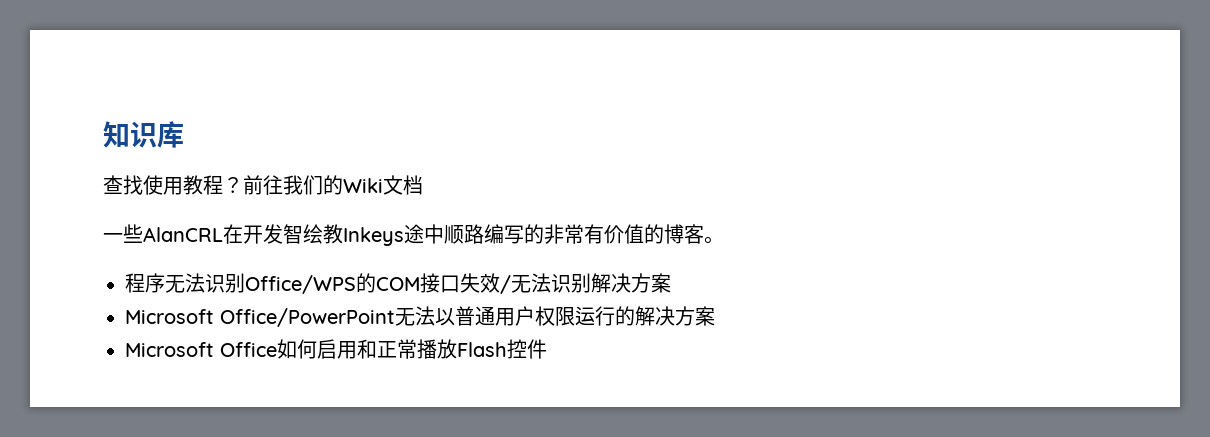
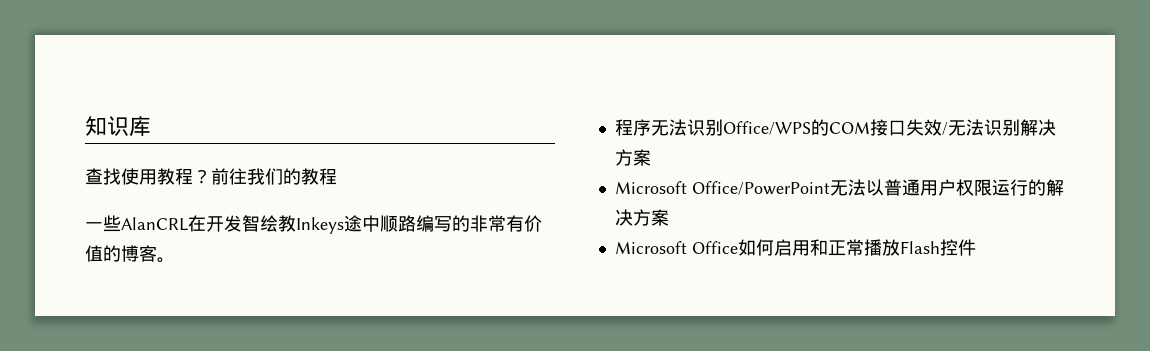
- 前往我们的Wiki文档
+ 前往我们的教程

